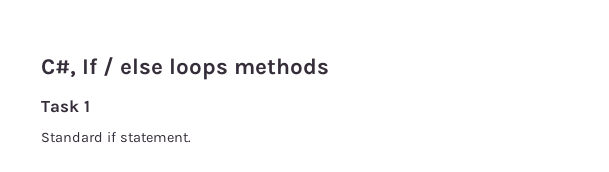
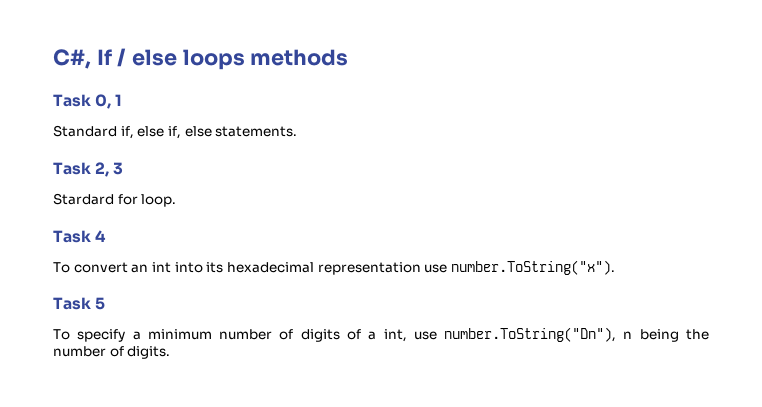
- Task 1
+ Task 0, 1
- Standard if statement.
+ Standard if, else if, else statements.
+ Task 2, 3
+ Stardard for loop.
+ Task 4
+ To convert an int into its hexadecimal representation use number.ToString("x").
+ Task 5
+ To specify a minimum number of digits of a int, use number.ToString("Dn"), n being the number of digits.

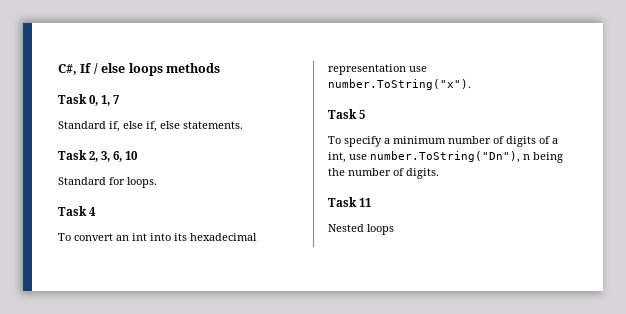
- Task 0, 1
+ Task 0, 1, 7
- Task 2, 3
- Stardard for loop.
+ Task 2, 3, 6, 10
+ Standard for loops.
+ Task 11
+ Nested loops

